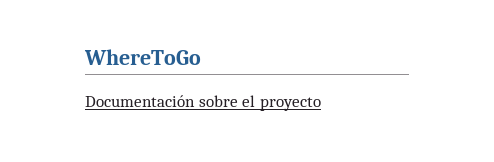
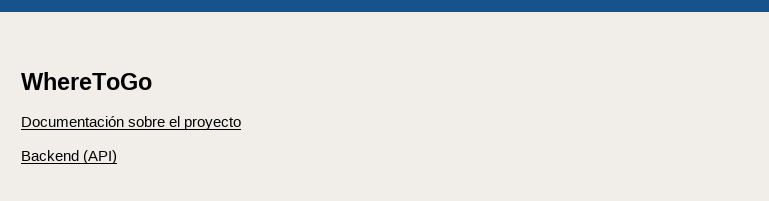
+ Backend (API)

